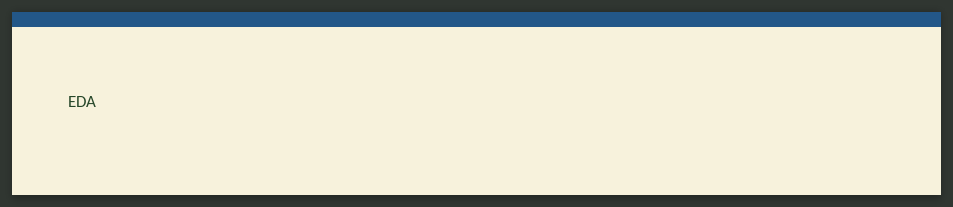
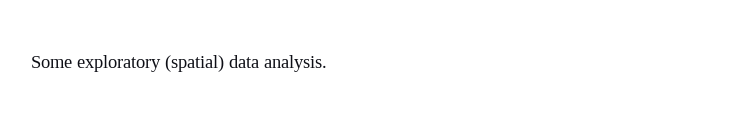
- EDA
+ Some exploratory (spatial) data analysis.

